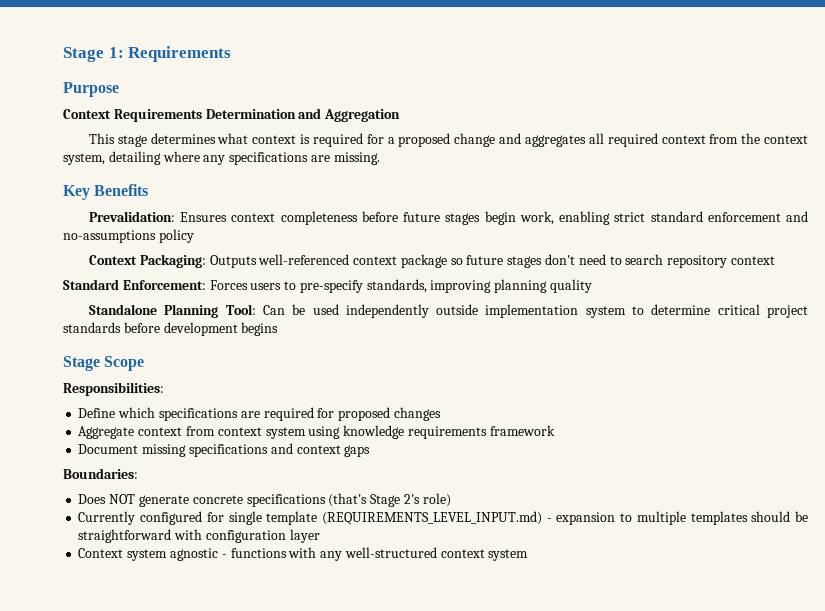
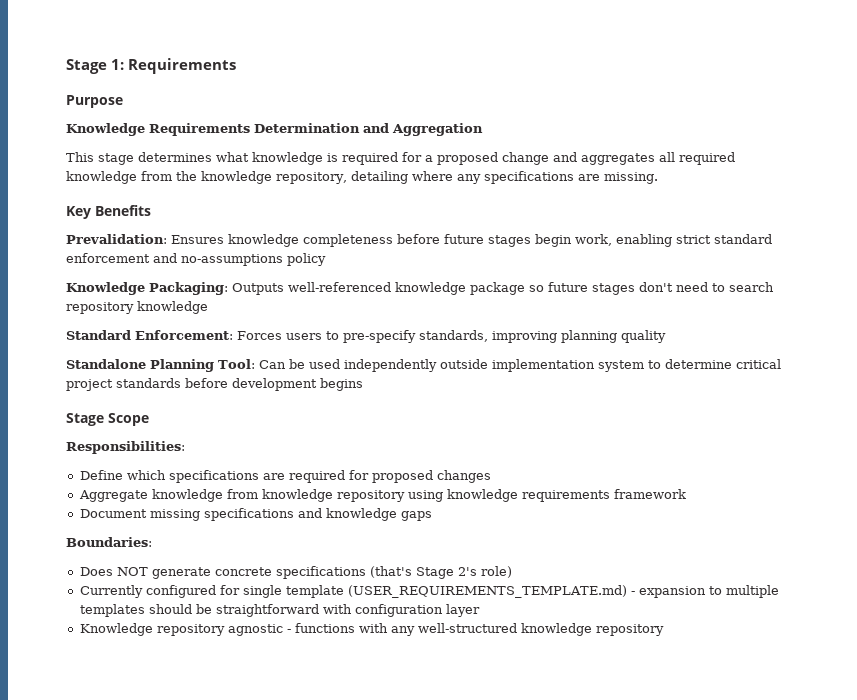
- Context Requirements Determination and Aggregation
+ Knowledge Requirements Determination and Aggregation
- This stage determines what context is required for a proposed change and aggregates all required context from the context system, detailing where any specifications are missing.
+ This stage determines what knowledge is required for a proposed change and aggregates all required knowledge from the knowledge repository, detailing where any specifications are missing.
- Prevalidation: Ensures context completeness before future stages begin work, enabling strict standard enforcement and no-assumptions policy
+ Prevalidation: Ensures knowledge completeness before future stages begin work, enabling strict standard enforcement and no-assumptions policy
- Context Packaging: Outputs well-referenced context package so future stages don't need to search repository context
+ Knowledge Packaging: Outputs well-referenced knowledge package so future stages don't need to search repository knowledge
- Aggregate context from context system using knowledge requirements framework
+ Aggregate knowledge from knowledge repository using knowledge requirements framework
- Document missing specifications and context gaps
+ Document missing specifications and knowledge gaps
- Currently configured for single template (REQUIREMENTS_LEVEL_INPUT.md) - expansion to multiple templates should be straightforward with configuration layer
+ Currently configured for single template (USER_REQUIREMENTS_TEMPLATE.md) - expansion to multiple templates should be straightforward with configuration layer
- Context system agnostic - functions with any well-structured context system
+ Knowledge repository agnostic - functions with any well-structured knowledge repository

